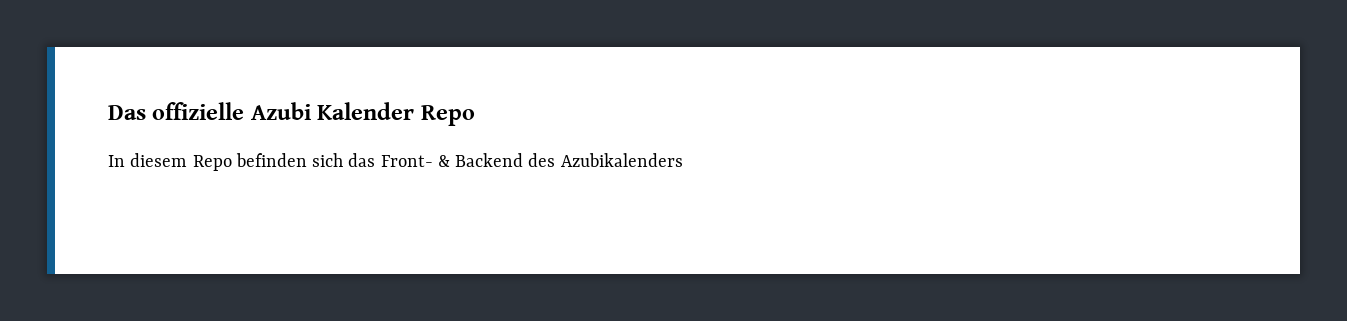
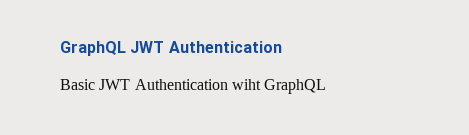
- Das offizielle Azubi Kalender Repo
- In diesem Repo befinden sich das Front- & Backend des Azubikalenders
+ GraphQL JWT Authentication
+ Basic JWT Authentication wiht GraphQL

